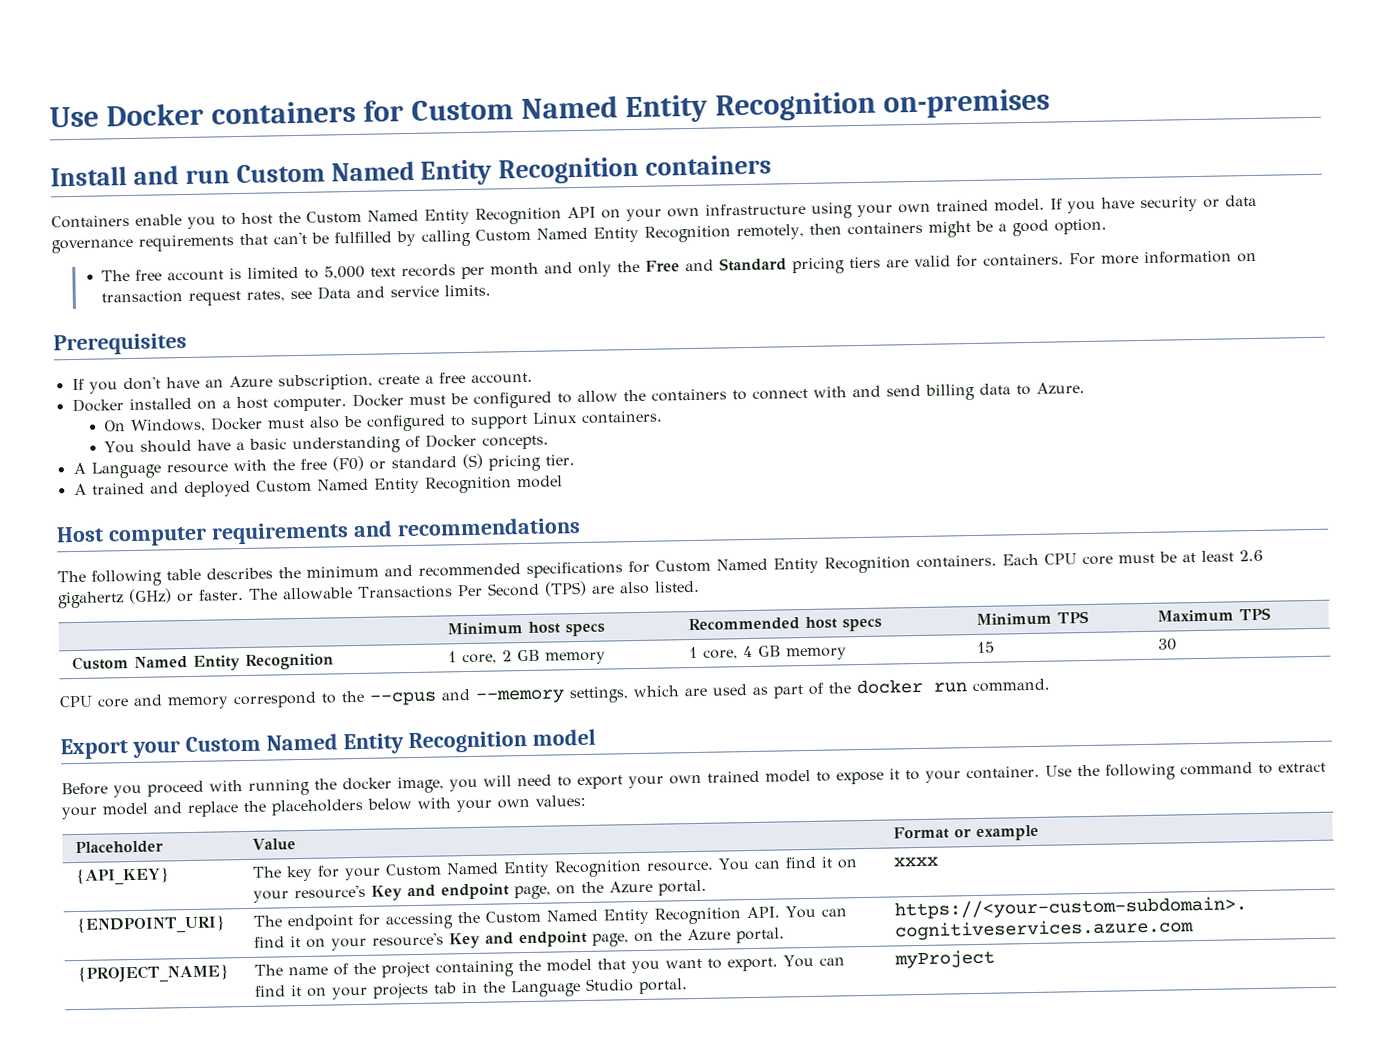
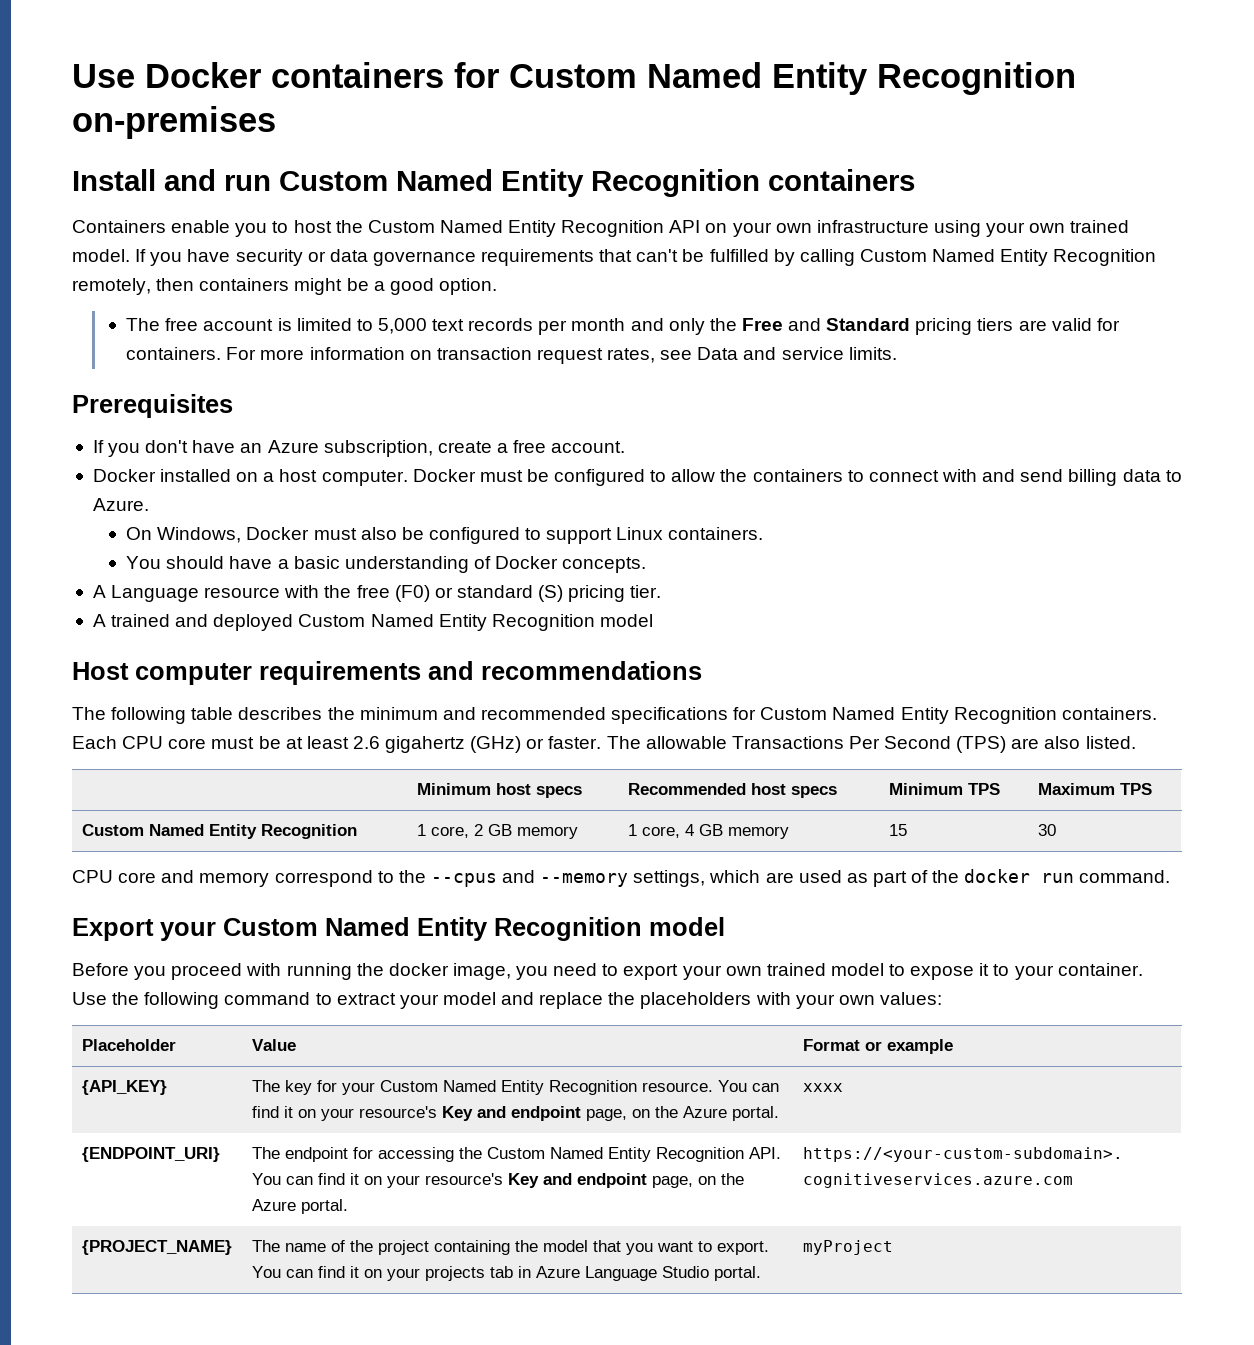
- Before you proceed with running the docker image, you will need to export your own trained model to expose it to your container.
+ Before you proceed with running the docker image, you need to export your own trained model to expose it to your container.
- Use the following command to extract your model and replace the placeholders below with your own values:
+ Use the following command to extract your model and replace the placeholders with your own values:
- {PROJECT_NAME} | The name of the project containing the model that you want to export. You can find it on your projects tab in the Language Studio portal. | myProject
+ {PROJECT_NAME} | The name of the project containing the model that you want to export. You can find it on your projects tab in Azure Language Studio portal. | myProject

